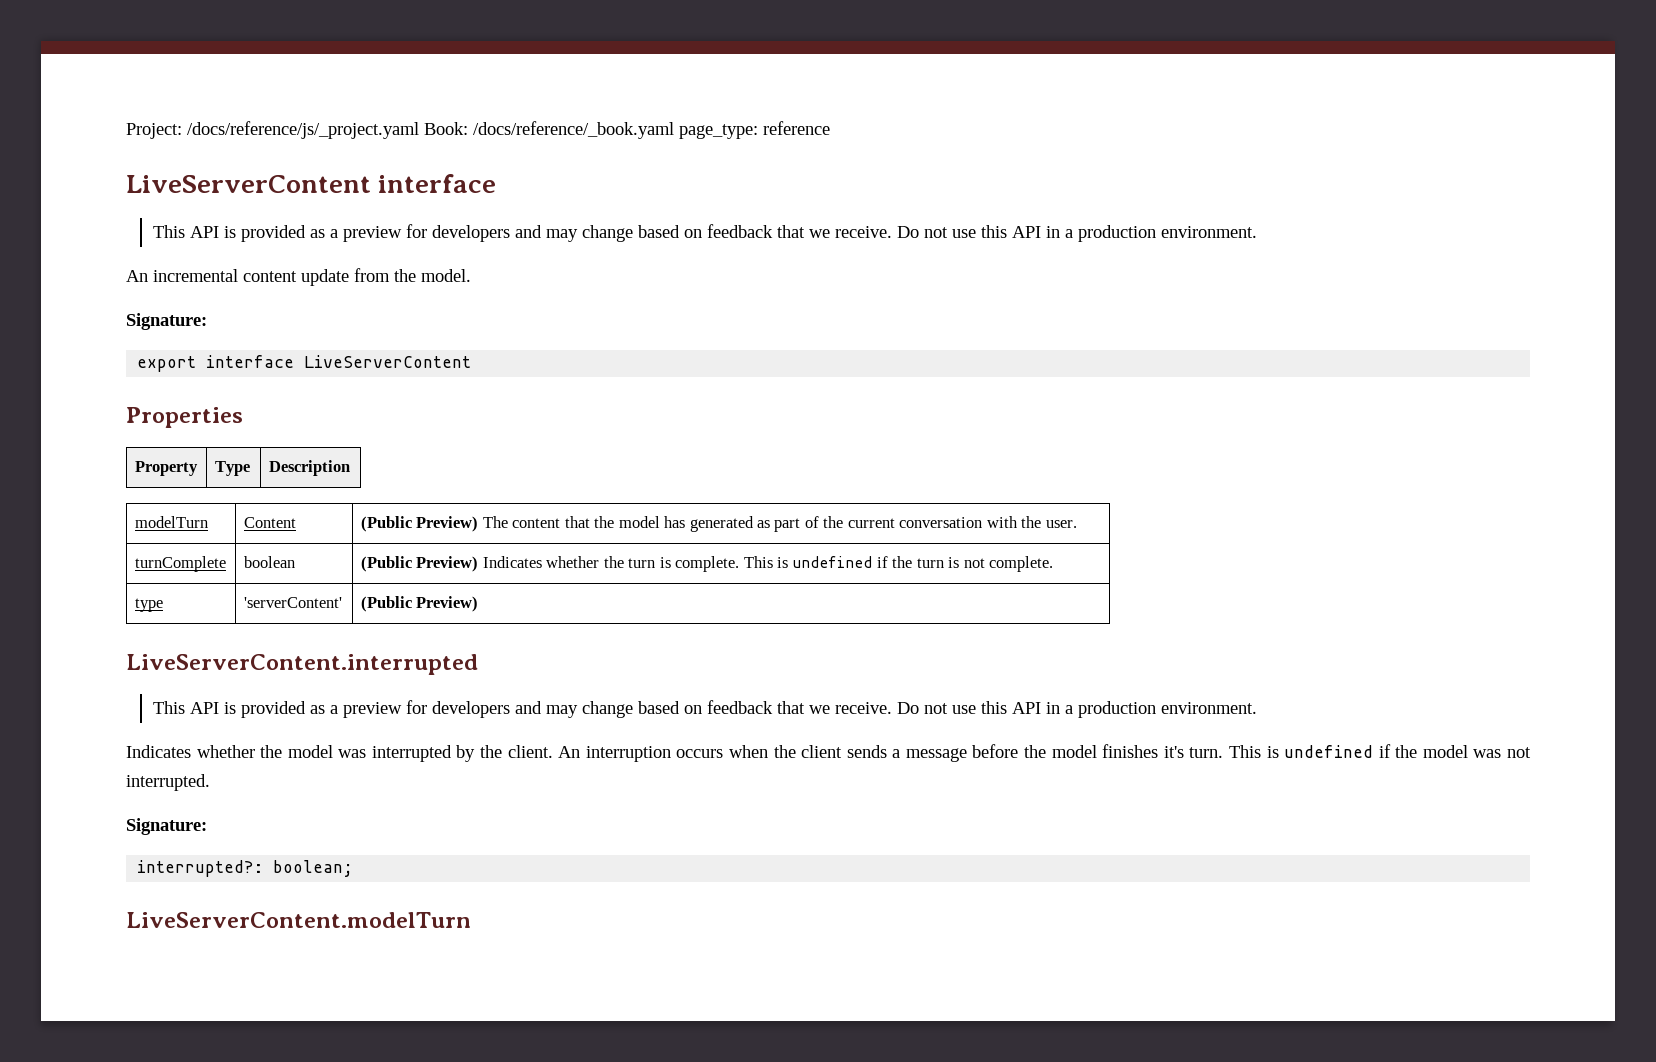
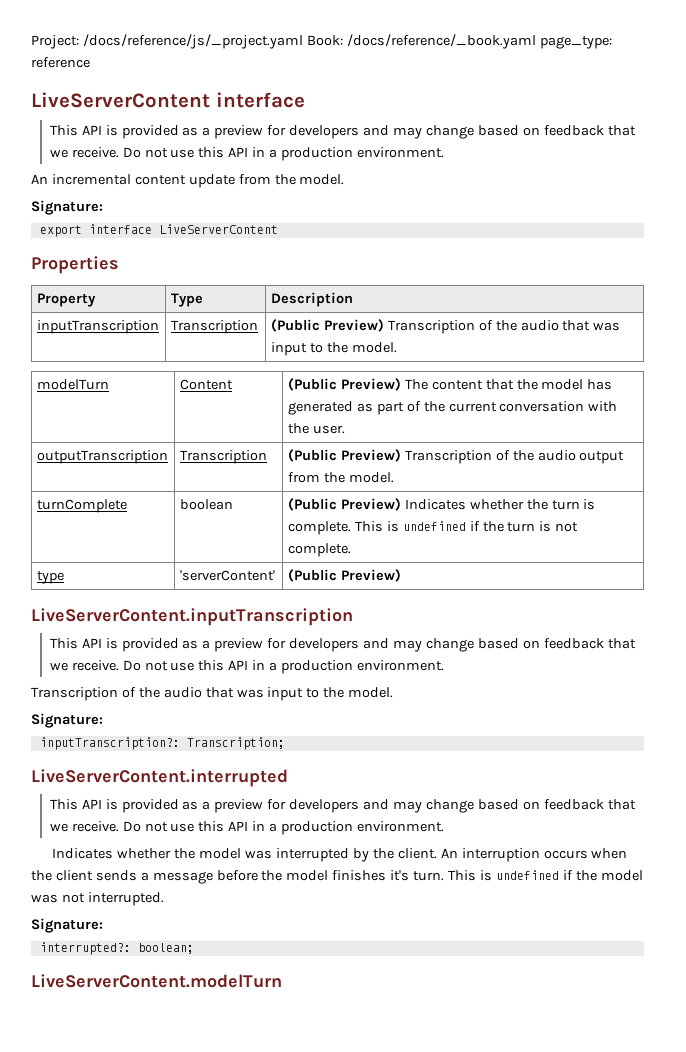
+ inputTranscription | Transcription | (Public Preview) Transcription of the audio that was input to the model.
+ outputTranscription | Transcription | (Public Preview) Transcription of the audio output from the model.
+ LiveServerContent.inputTranscription
+ This API is provided as a preview for developers and may change based on feedback that we receive. Do not use this API in a production environment.
+ Transcription of the audio that was input to the model.
+ Signature:
+ inputTranscription?: Transcription;

